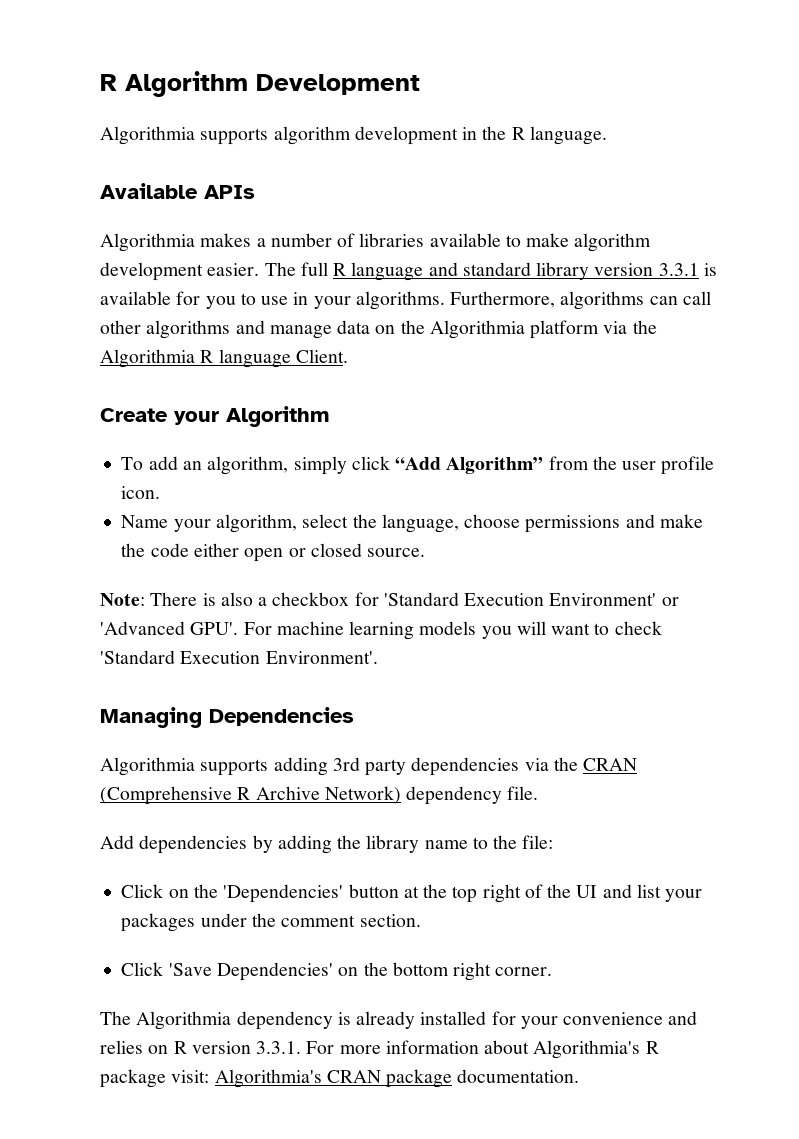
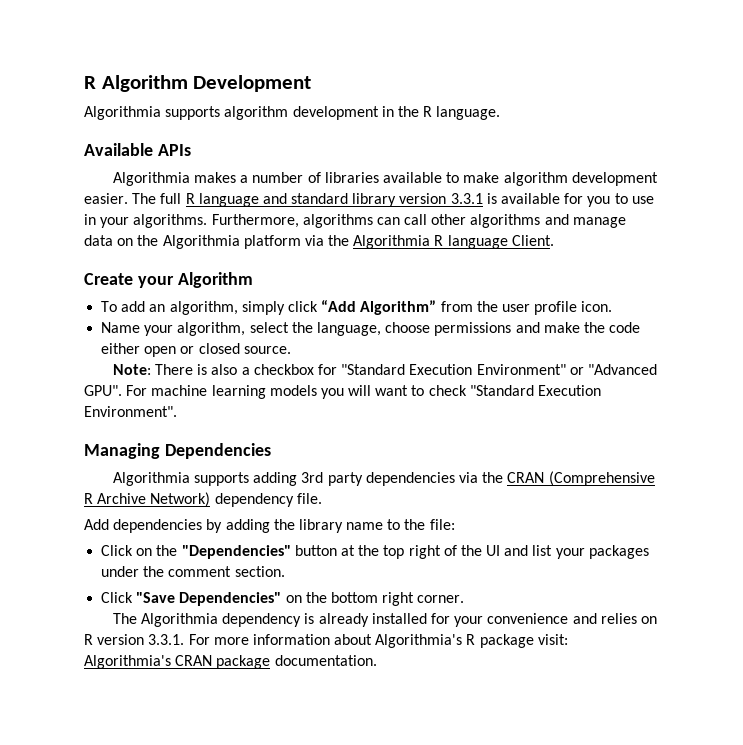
- Note: There is also a checkbox for 'Standard Execution Environment' or 'Advanced GPU'.
+ Note: There is also a checkbox for "Standard Execution Environment" or "Advanced GPU".
- For machine learning models you will want to check 'Standard Execution Environment'.
+ For machine learning models you will want to check "Standard Execution Environment".
- Click on the 'Dependencies' button at the top right of the UI and list your packages under the comment section.
+ Click on the "Dependencies" button at the top right of the UI and list your packages under the comment section.
- Click 'Save Dependencies' on the bottom right corner.
+ Click "Save Dependencies" on the bottom right corner.

